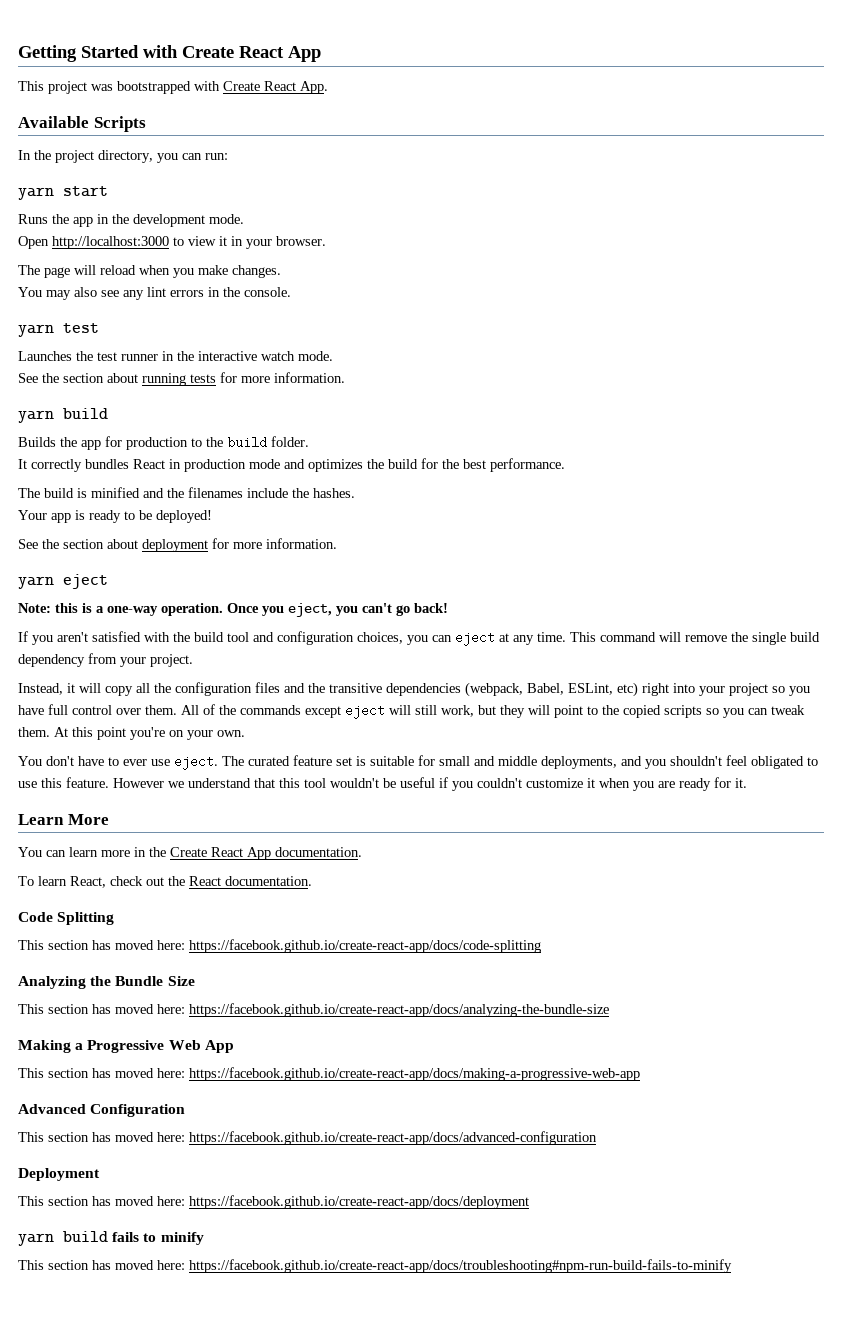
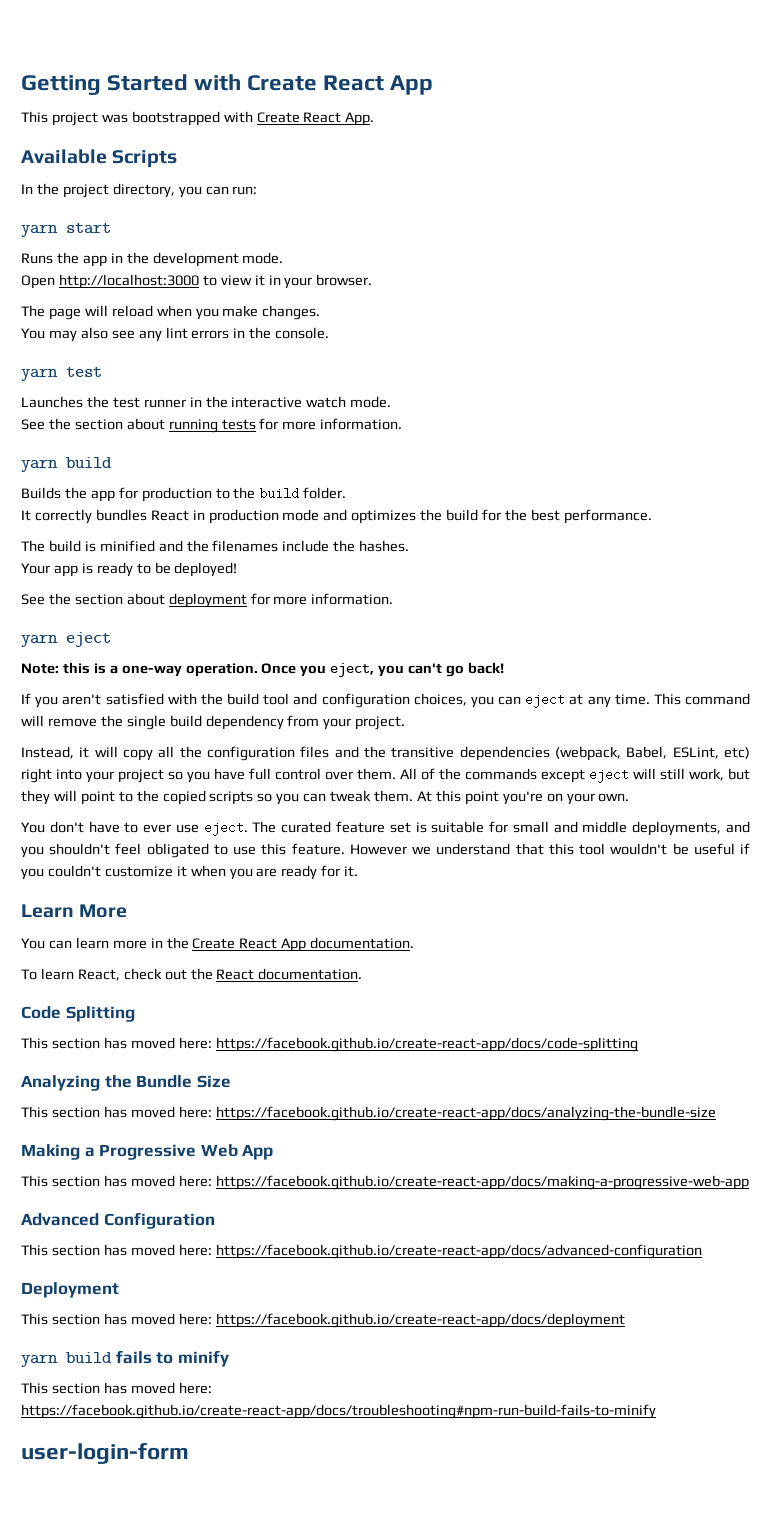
+ user-login-form

